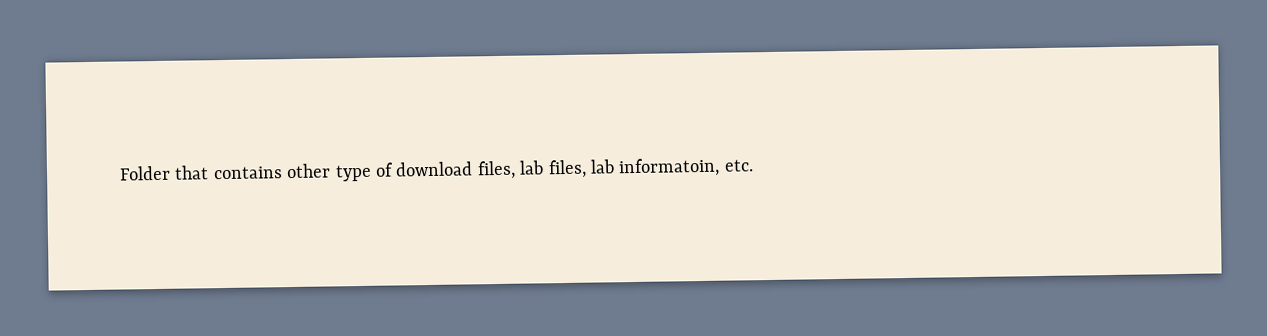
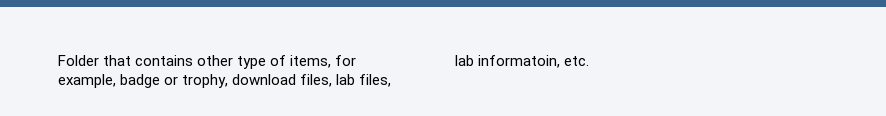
- Folder that contains other type of download files, lab files, lab informatoin, etc.
+ Folder that contains other type of items, for example, badge or trophy, download files, lab files, lab informatoin, etc.

